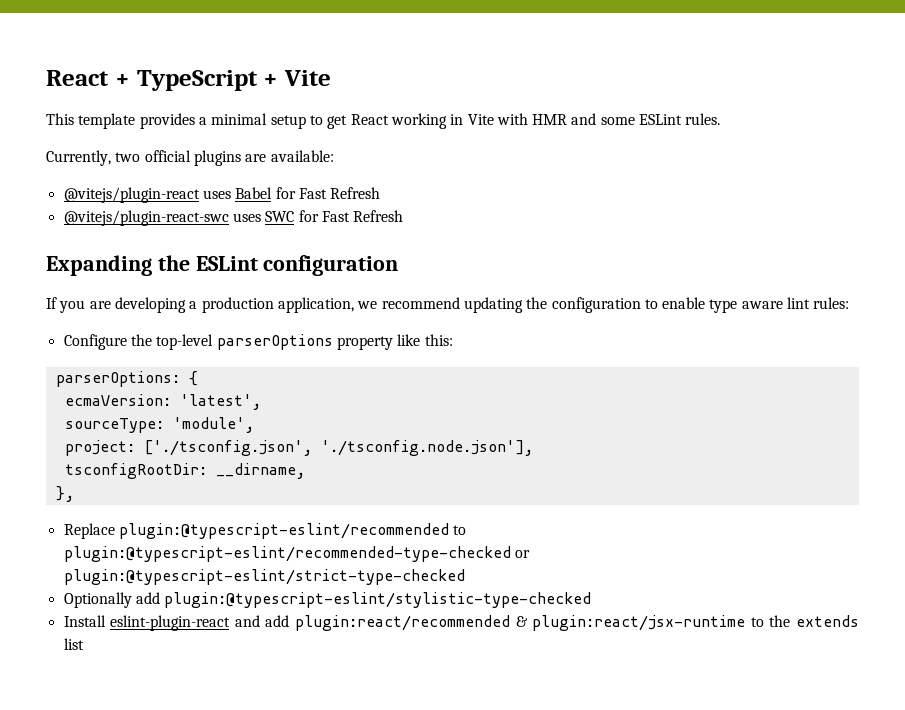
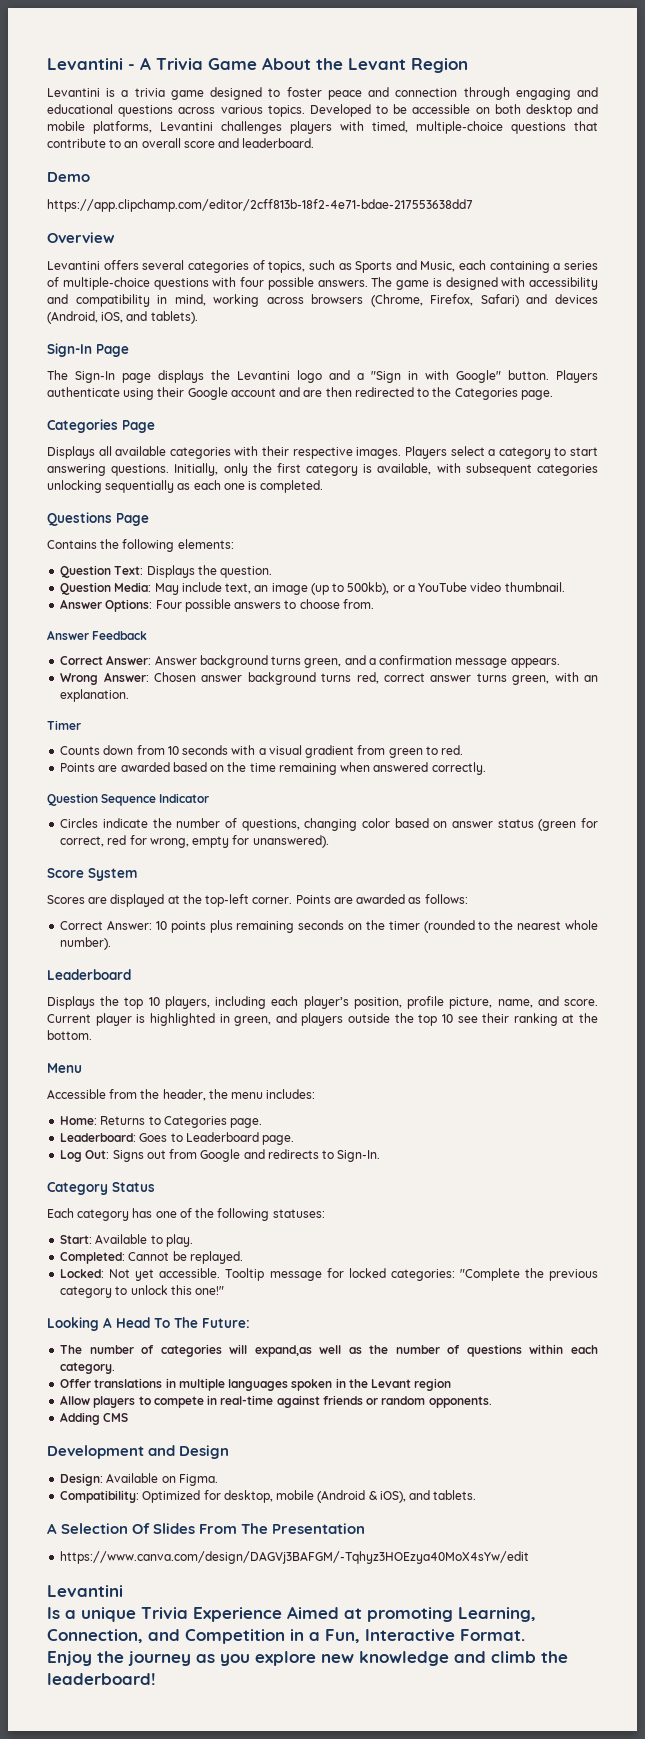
- React + TypeScript + Vite
- This template provides a minimal setup to get React working in Vite with HMR and some ESLint rules.
- Currently, two official plugins are available:
- @vitejs/plugin-react uses Babel for Fast Refresh
- @vitejs/plugin-react-swc uses SWC for Fast Refresh
- Expanding the ESLint configuration
- If you are developing a production application, we recommend updating the configuration to enable type aware lint rules:
- Configure the top-level parserOptions property like this:
- parserOptions: {
- ecmaVersion: 'latest',
- sourceType: 'module',
- project: ['./tsconfig.json', './tsconfig.node.json'],
- tsconfigRootDir: __dirname,
- },
- Replace plugin:@typescript-eslint/recommended to plugin:@typescript-eslint/recommended-type-checked or plugin:@typescript-eslint/strict-type-checked
- Optionally add plugin:@typescript-eslint/stylistic-type-checked
- Install eslint-plugin-react and add plugin:react/recommended & plugin:react/jsx-runtime to the extends list
+ Levantini - A Trivia Game About the Levant Region
+ Levantini is a trivia game designed to foster peace and connection through engaging and educational questions across various topics. Developed to be accessible on both desktop and mobile platforms, Levantini challenges players with timed, multiple-choice questions that contribute to an overall score and leaderboard.
+ Demo
+ https://app.clipchamp.com/editor/2cff813b-18f2-4e71-bdae-217553638dd7
+ Overview
+ Levantini offers several categories of topics, such as Sports and Music, each containing a series of multiple-choice questions with four possible answers. The game is designed with accessibility and compatibility in mind, working across browsers (Chrome, Firefox, Safari) and devices (Android, iOS, and tablets).
+ Sign-In Page
+ The Sign-In page displays the Levantini logo and a "Sign in with Google" button. Players authenticate using their Google account and are then redirected to the Categories page.
+ Categories Page
+ Displays all available categories with their respective images. Players select a category to start answering questions. Initially, only the first category is available, with subsequent categories unlocking sequentially as each one is completed.
+ Questions Page
+ Contains the following elements:
+ Question Text: Displays the question.
+ Question Media: May include text, an image (up to 500kb), or a YouTube video thumbnail.
+ Answer Options: Four possible answers to choose from.
+ Answer Feedback
+ Correct Answer: Answer background turns green, and a confirmation message appears.
+ Wrong Answer: Chosen answer background turns red, correct answer turns green, with an explanation.
+ Timer
+ Counts down from 10 seconds with a visual gradient from green to red.
+ Points are awarded based on the time remaining when answered correctly.
+ Question Sequence Indicator
+ Circles indicate the number of questions, changing color based on answer status (green for correct, red for wrong, empty for unanswered).
+ Score System
+ Scores are displayed at the top-left corner. Points are awarded as follows:
+ Correct Answer: 10 points plus remaining seconds on the timer (rounded to the nearest whole number).
+ Leaderboard
+ Displays the top 10 players, including each player’s position, profile picture, name, and score. Current player is highlighted in green, and players outside the top 10 see their ranking at the bottom.
+ Menu
+ Accessible from the header, the menu includes:
+ Home: Returns to Categories page.
+ Leaderboard: Goes to Leaderboard page.
+ Log Out: Signs out from Google and redirects to Sign-In.
+ Category Status
+ Each category has one of the following statuses:
+ Start: Available to play.
+ Completed: Cannot be replayed.
+ Locked: Not yet accessible. Tooltip message for locked categories: "Complete the previous category to unlock this one!"
+ Looking A Head To The Future:
+ The number of categories will expand,as well as the number of questions within each category.
+ Offer translations in multiple languages spoken in the Levant region
+ Allow players to compete in real-time against friends or random opponents.
+ Adding CMS
+ Development and Design
+ Design: Available on Figma.
+ Compatibility: Optimized for desktop, mobile (Android & iOS), and tablets.
+ A Selection Of Slides From The Presentation
+ https://www.canva.com/design/DAGVj3BAFGM/-Tqhyz3HOEzya40MoX4sYw/edit
+ Levantini
+ Is a unique Trivia Experience Aimed at promoting Learning, Connection, and Competition in a Fun, Interactive Format.
+ Enjoy the journey as you explore new knowledge and climb the leaderboard!

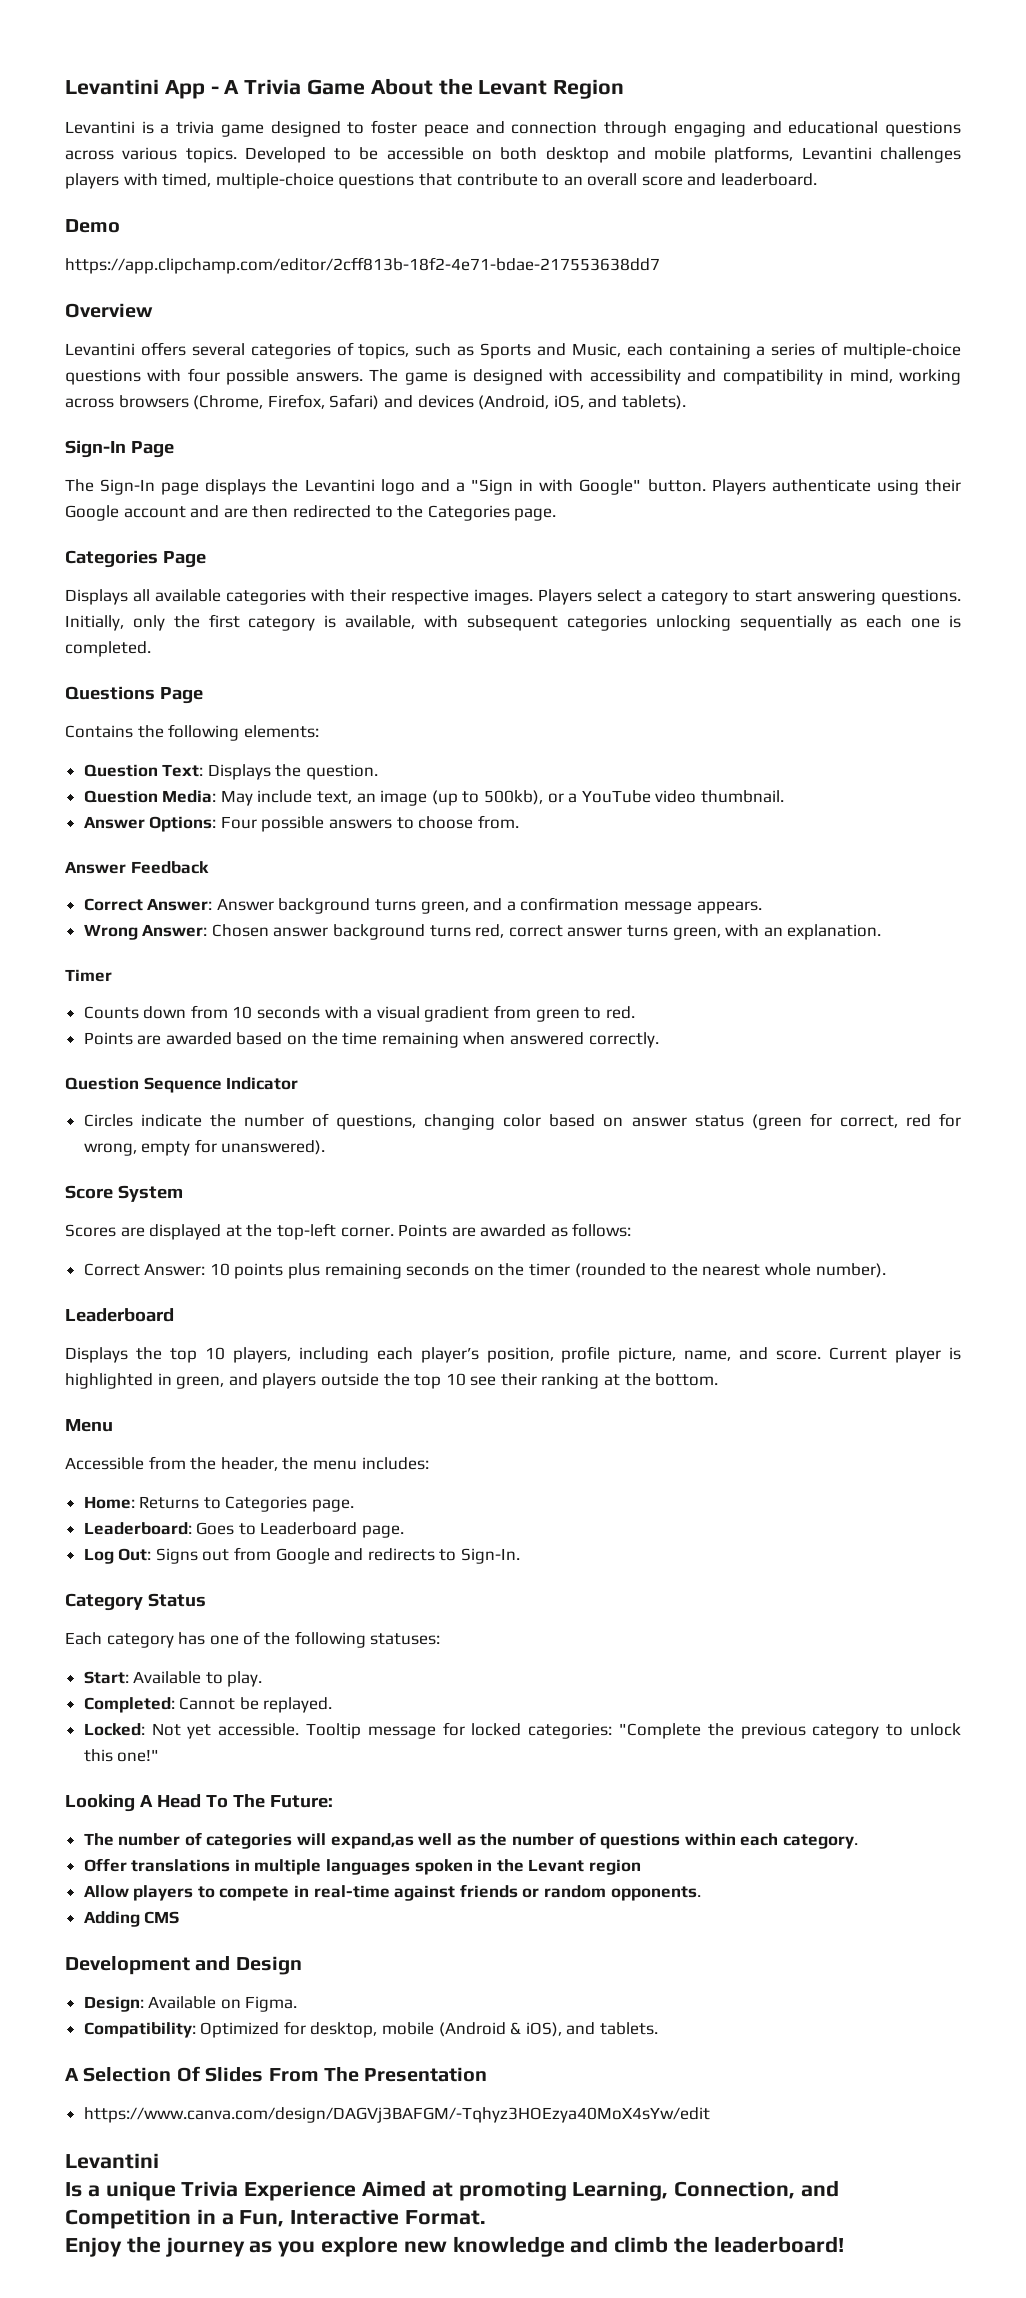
- Levantini - A Trivia Game About the Levant Region
+ Levantini App - A Trivia Game About the Levant Region

